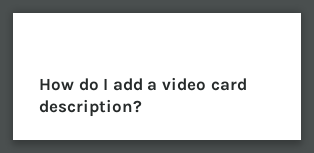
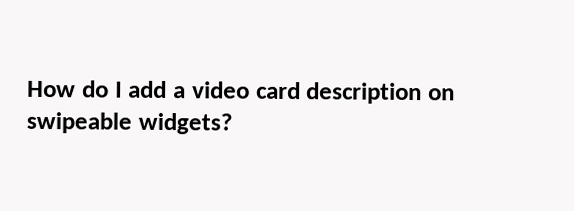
- How do I add a video card description?
+ How do I add a video card description on swipeable widgets?

